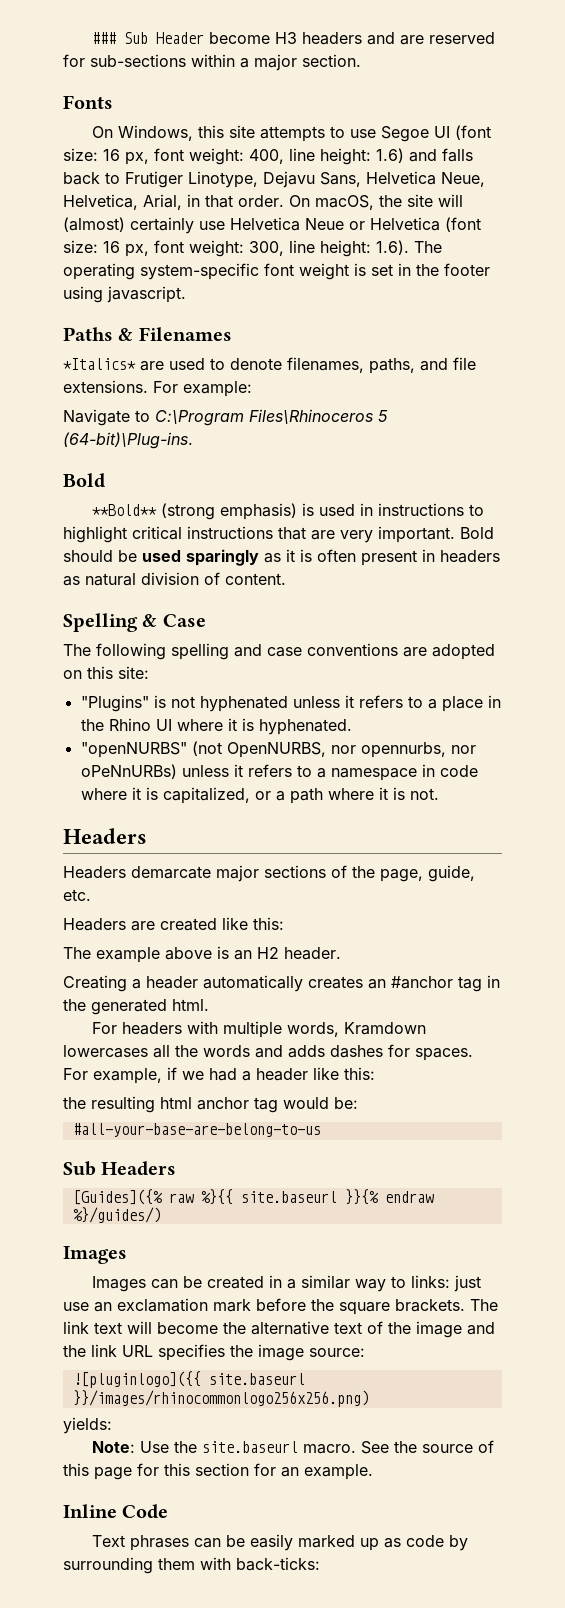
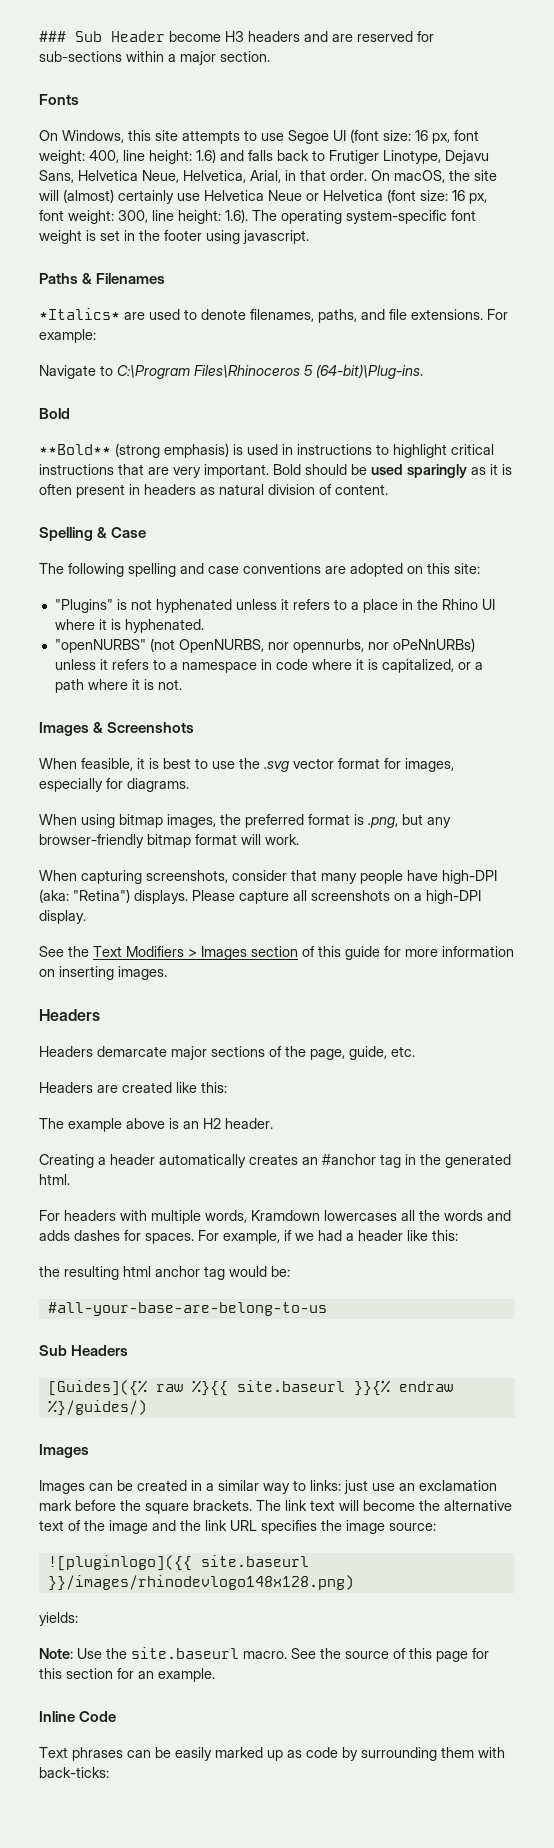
+ Images & Screenshots
+ When feasible, it is best to use the .svg vector format for images, especially for diagrams.
+ When using bitmap images, the preferred format is .png, but any browser-friendly bitmap format will work.
+ When capturing screenshots, consider that many people have high-DPI (aka: "Retina") displays. Please capture all screenshots on a high-DPI display.
+ See the Text Modifiers > Images section of this guide for more information on inserting images.
- ![pluginlogo]({{ site.baseurl }}/images/rhinocommonlogo256x256.png)
+ ![pluginlogo]({{ site.baseurl }}/images/rhinodevlogo148x128.png)

